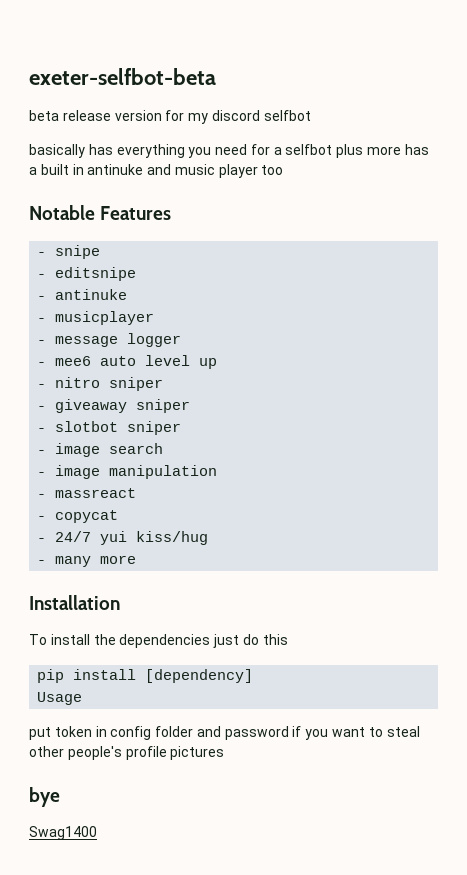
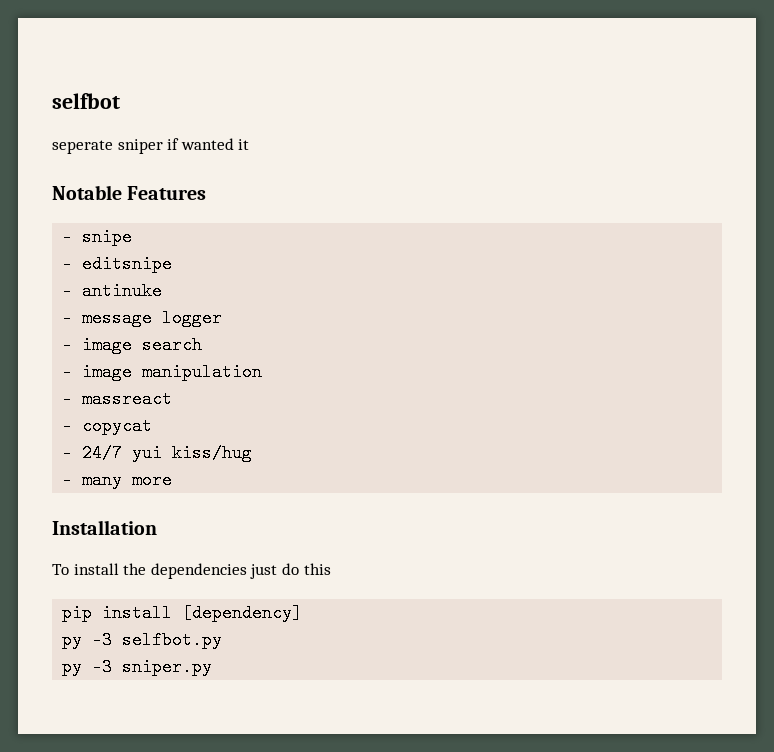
- exeter-selfbot-beta
- beta release version for my discord selfbot
- basically has everything you need for a selfbot plus more has a built in antinuke and music player too
+ selfbot
+ seperate sniper if wanted it
- - musicplayer
- - mee6 auto level up
- - nitro sniper
- - giveaway sniper
- - slotbot sniper
- Usage
- put token in config folder and password if you want to steal other people's profile pictures
- bye
- Swag1400
+ py -3 selfbot.py
+ py -3 sniper.py

